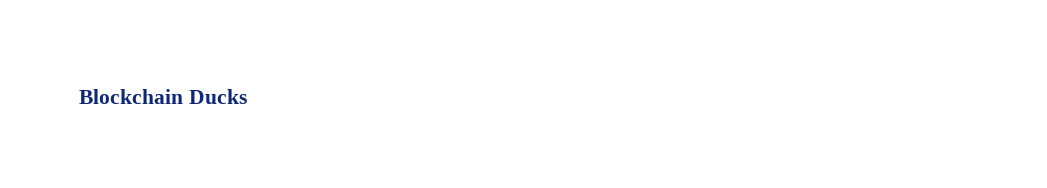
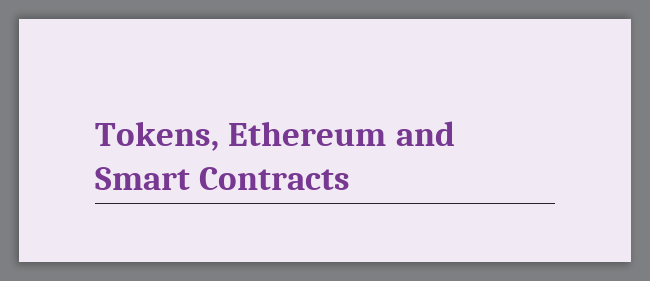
- Blockchain Ducks
+ Tokens, Ethereum and Smart Contracts

